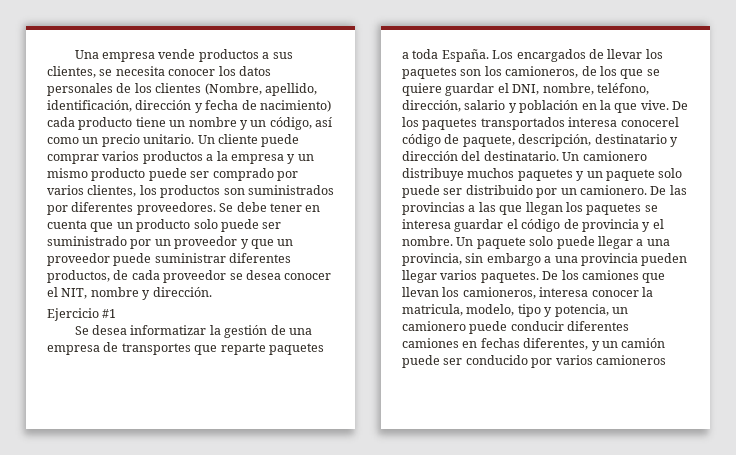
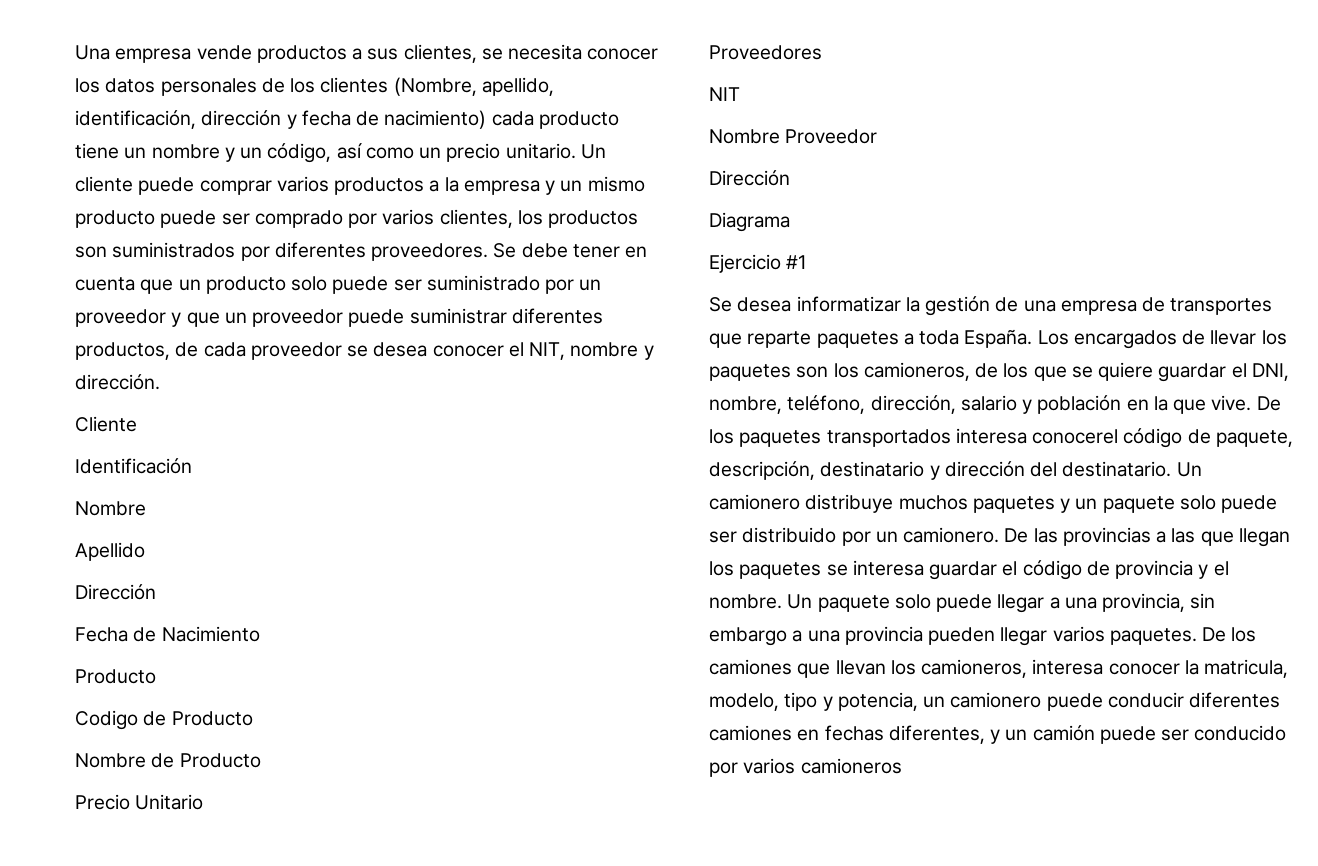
+ Cliente
+ Identificación
+ Nombre
+ Apellido
+ Dirección
+ Fecha de Nacimiento
+ Producto
+ Codigo de Producto
+ Nombre de Producto
+ Precio Unitario
+ Proveedores
+ NIT
+ Nombre Proveedor
+ Dirección
+ Diagrama

